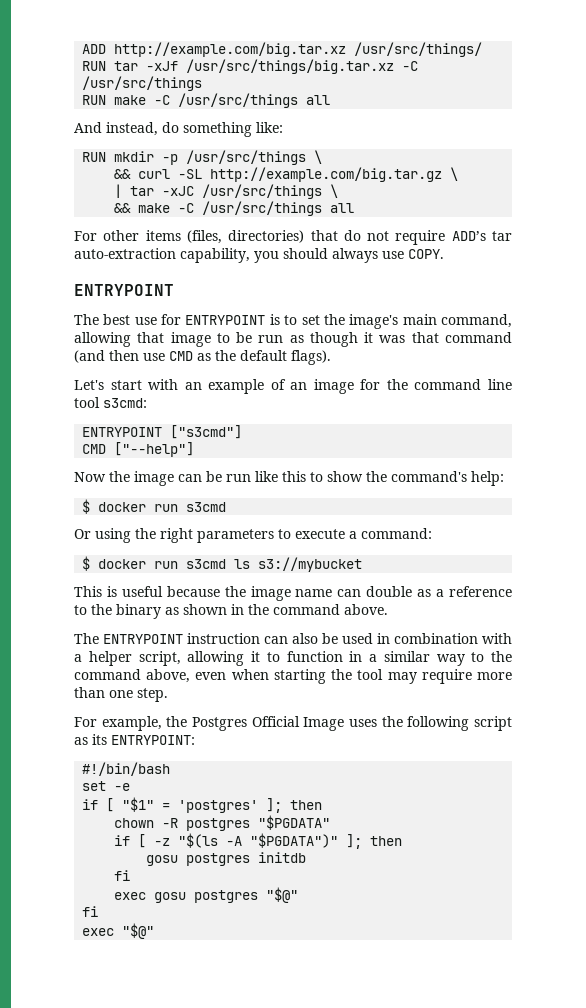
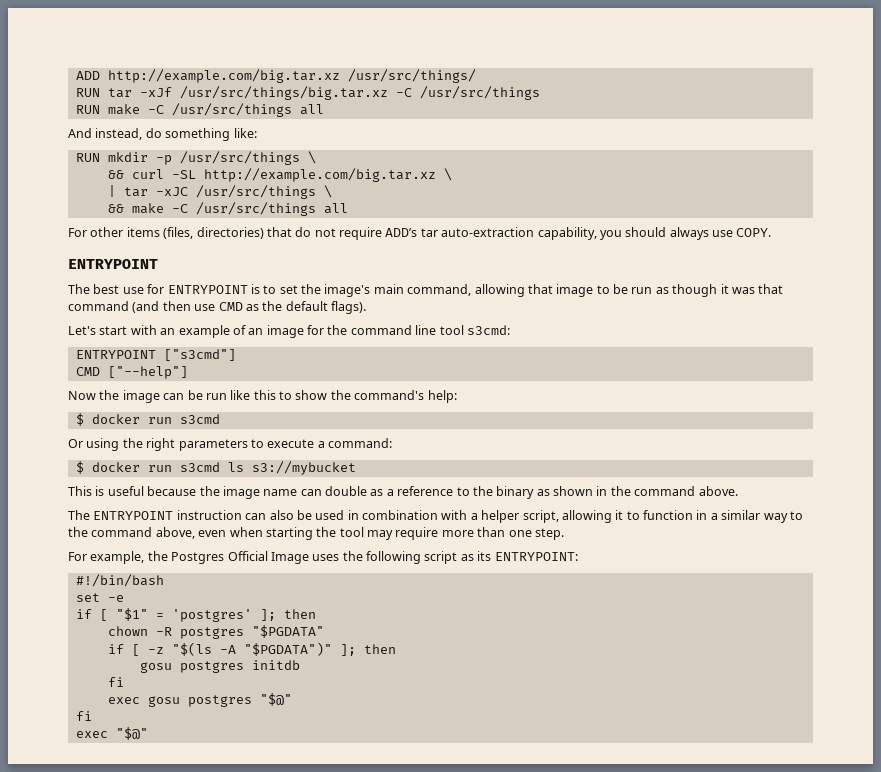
- && curl -SL http://example.com/big.tar.gz \
+ && curl -SL http://example.com/big.tar.xz \

